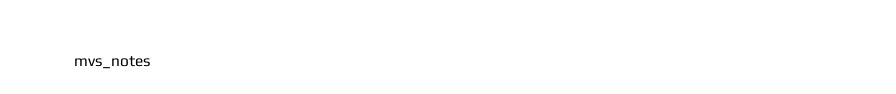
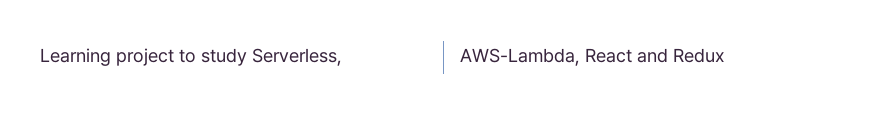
- mvs_notes
+ Learning project to study Serverless, AWS-Lambda, React and Redux

